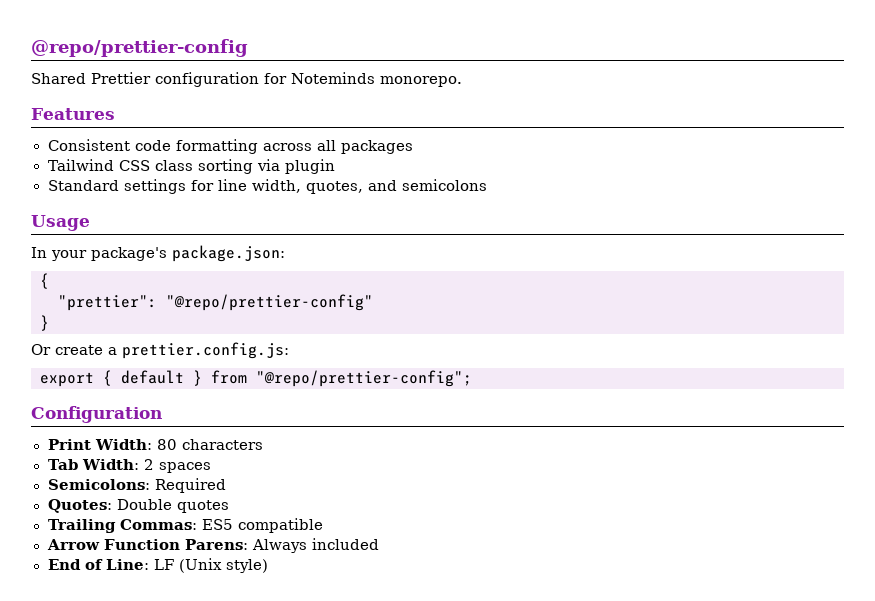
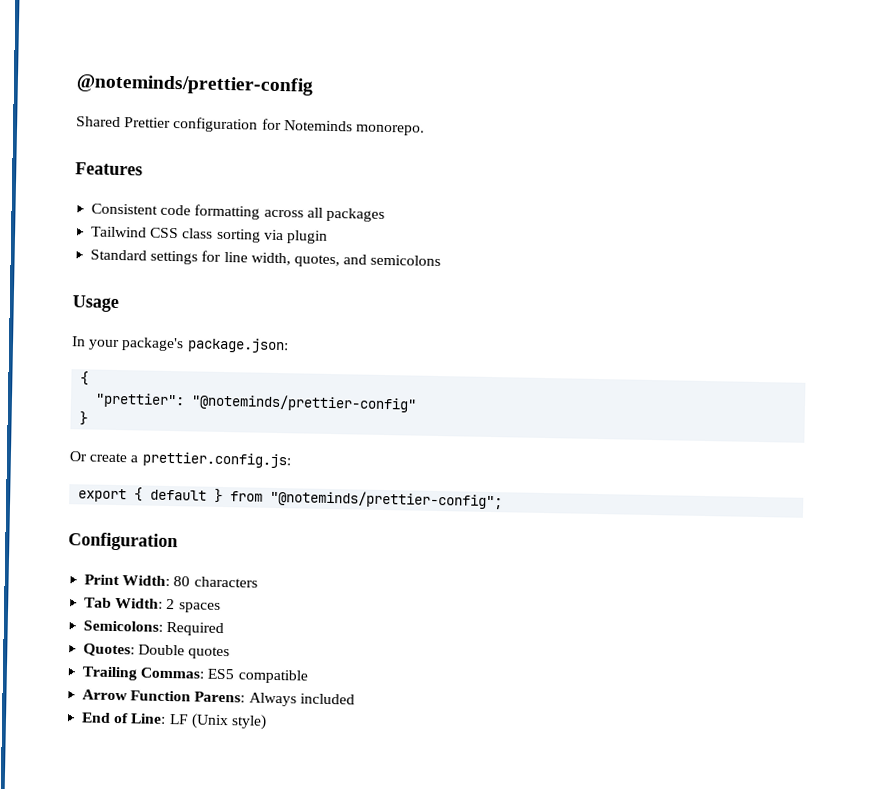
- @repo/prettier-config
+ @noteminds/prettier-config
- "prettier": "@repo/prettier-config"
+ "prettier": "@noteminds/prettier-config"
- export { default } from "@repo/prettier-config";
+ export { default } from "@noteminds/prettier-config";

